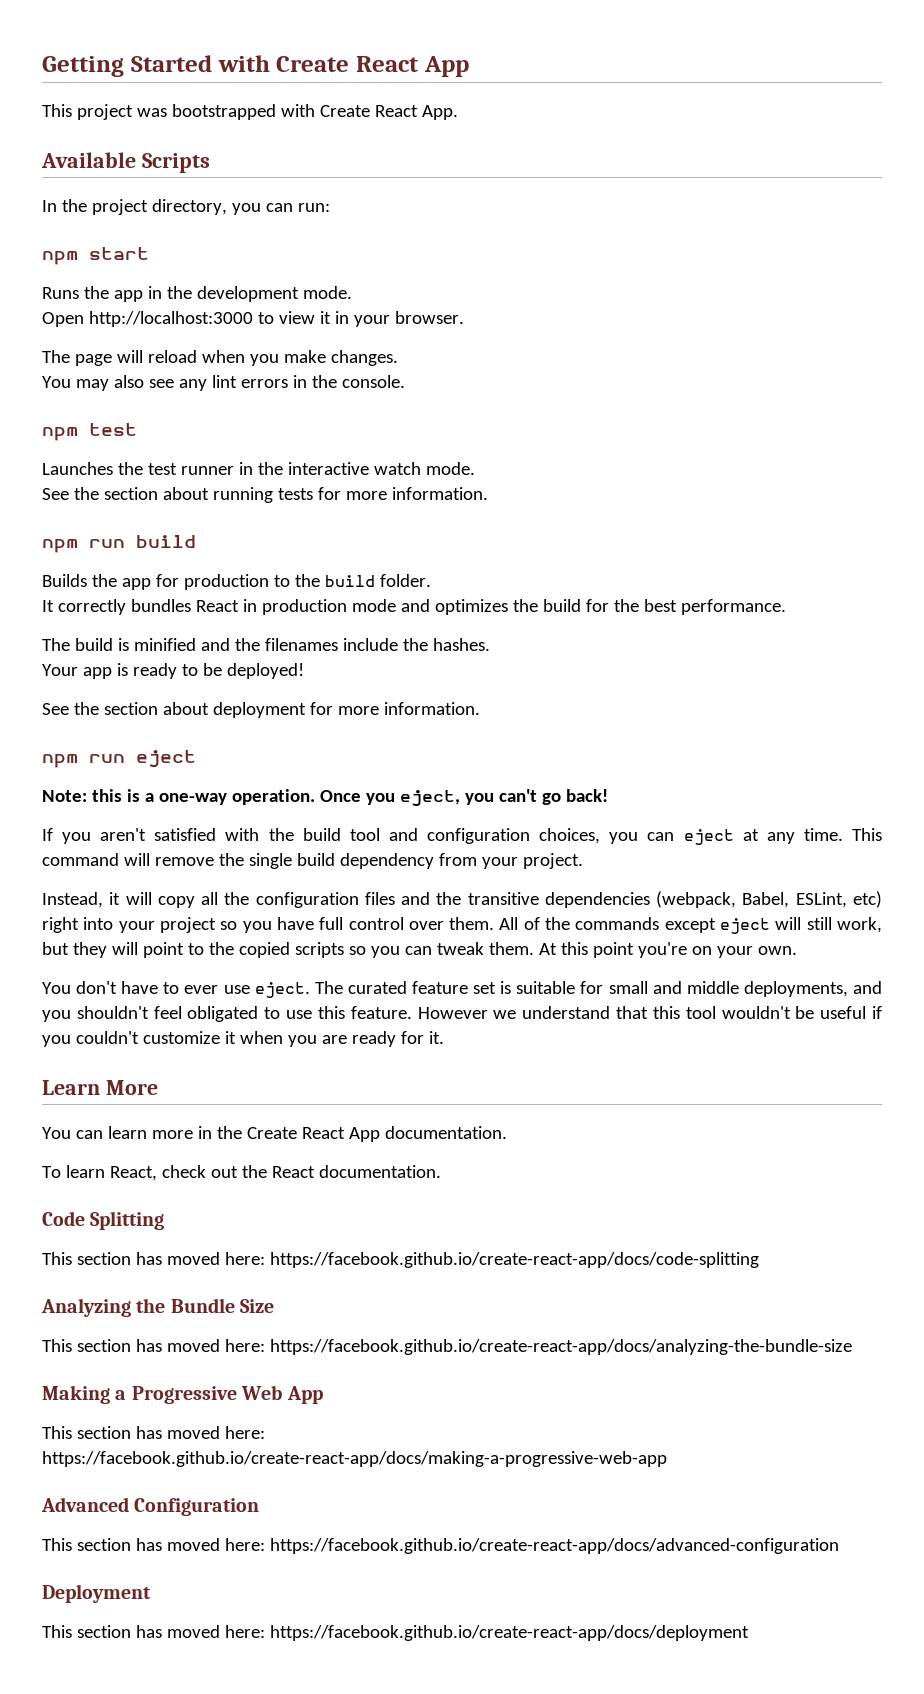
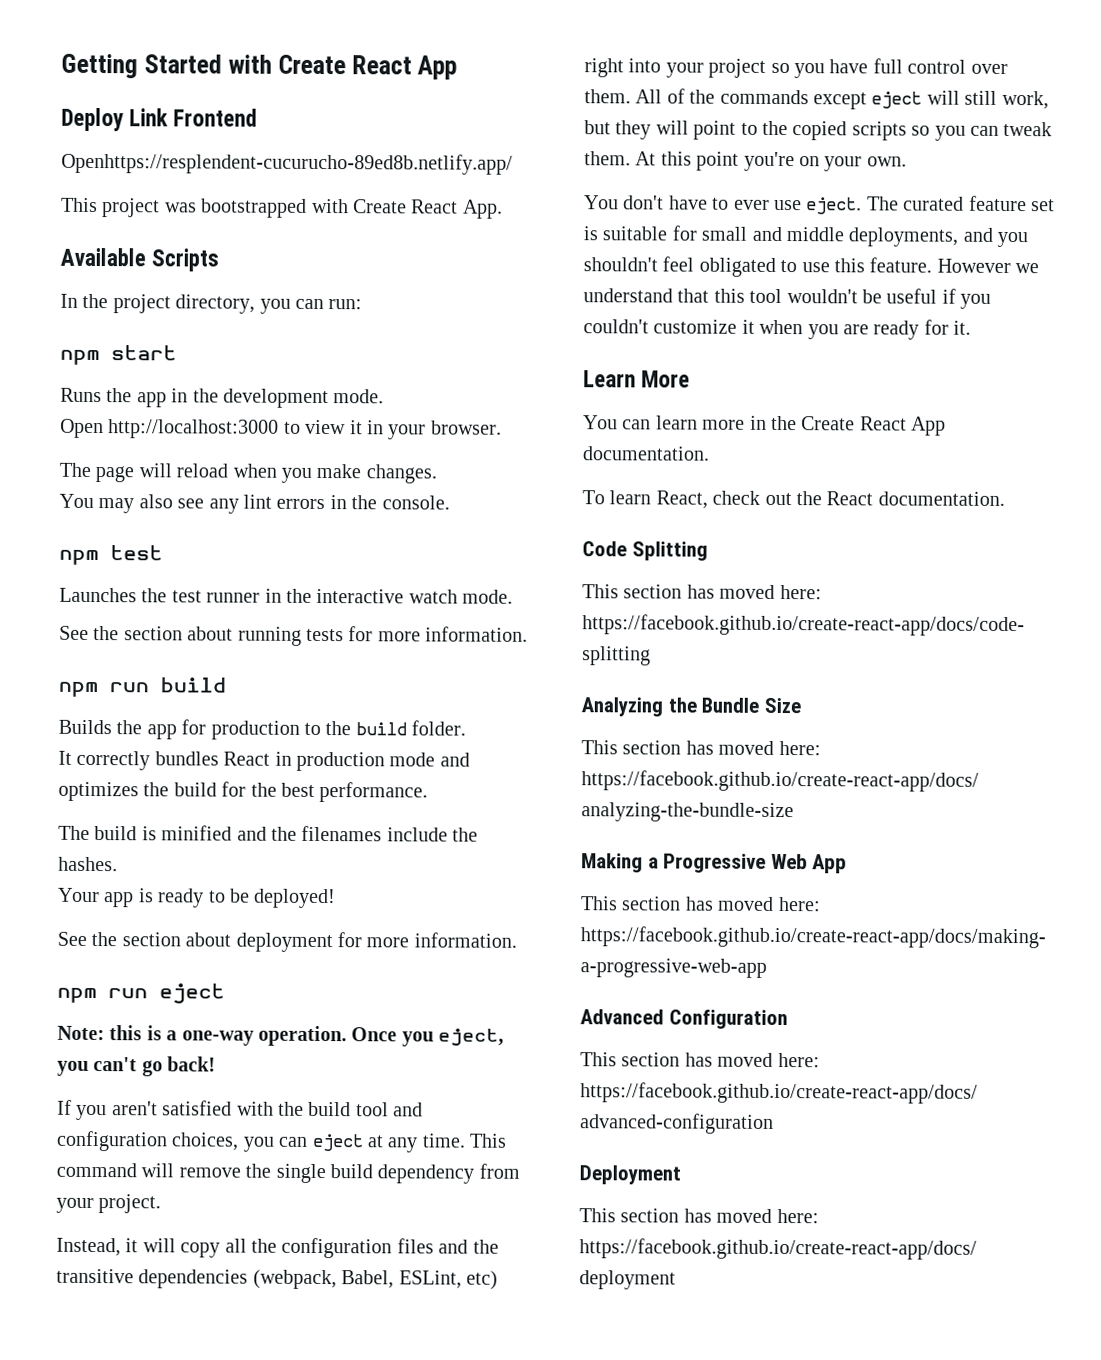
+ Deploy Link Frontend
+ Openhttps://resplendent-cucurucho-89ed8b.netlify.app/

